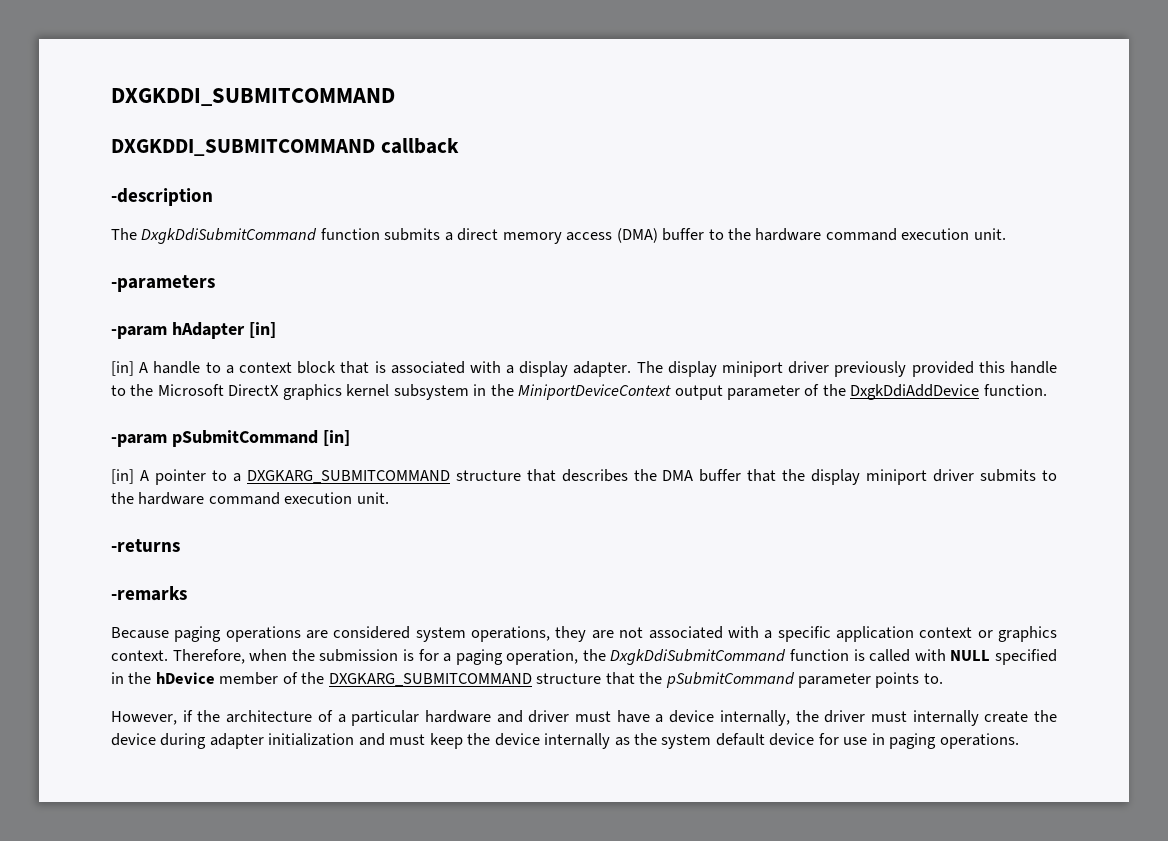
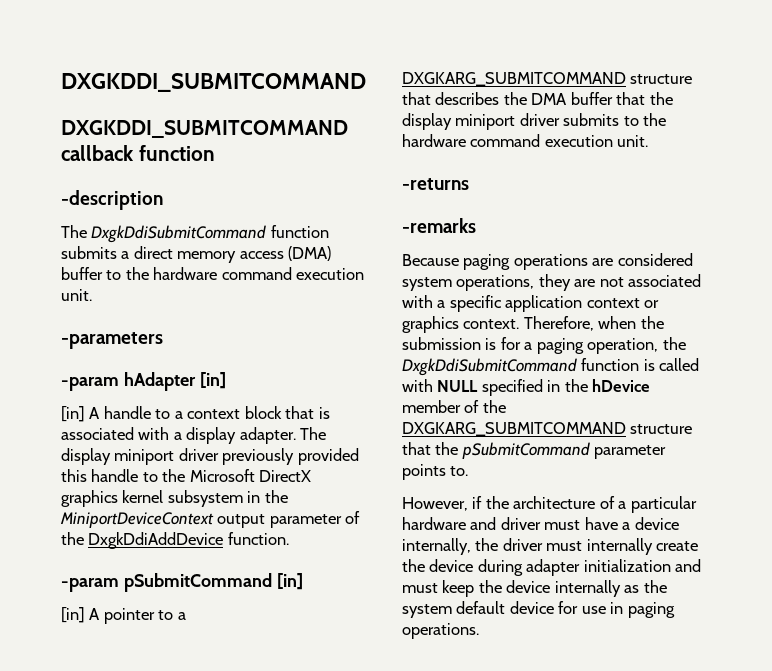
- DXGKDDI_SUBMITCOMMAND callback
+ DXGKDDI_SUBMITCOMMAND callback function

